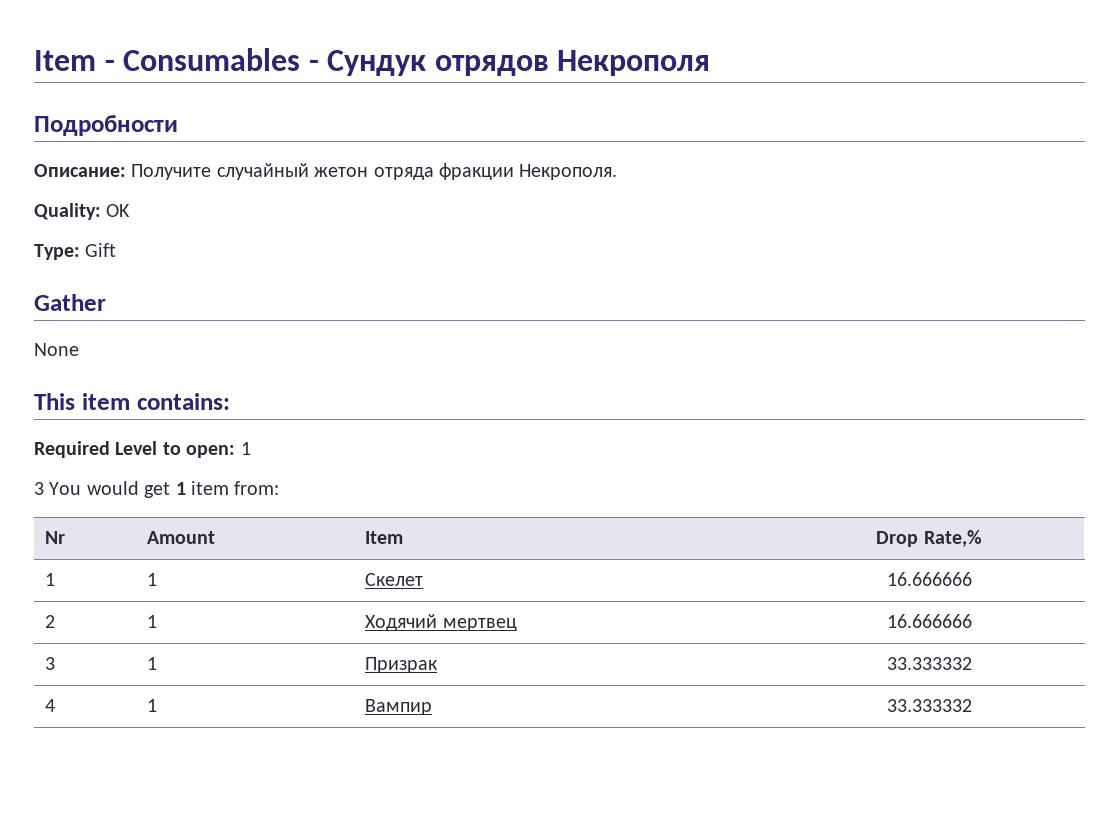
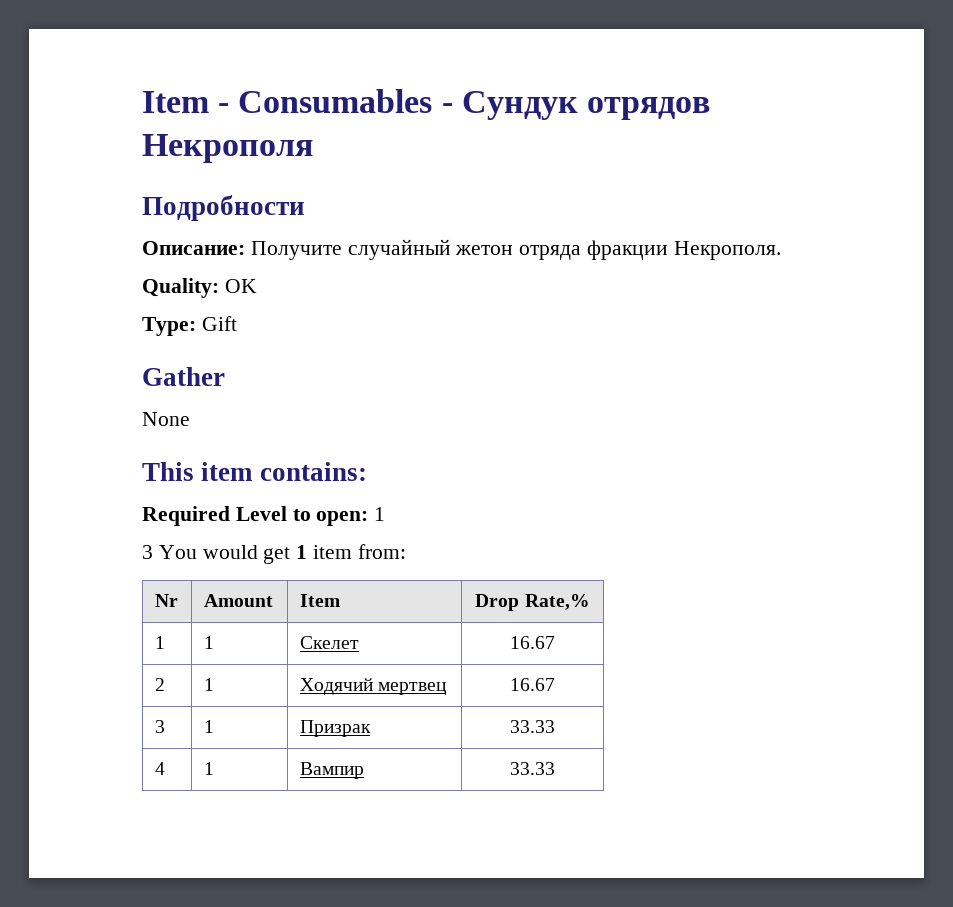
- 1 | 1 | Скелет | 16.666666
+ 1 | 1 | Скелет | 16.67
- 2 | 1 | Ходячий мертвец | 16.666666
+ 2 | 1 | Ходячий мертвец | 16.67
- 3 | 1 | Призрак | 33.333332
+ 3 | 1 | Призрак | 33.33
- 4 | 1 | Вампир | 33.333332
+ 4 | 1 | Вампир | 33.33

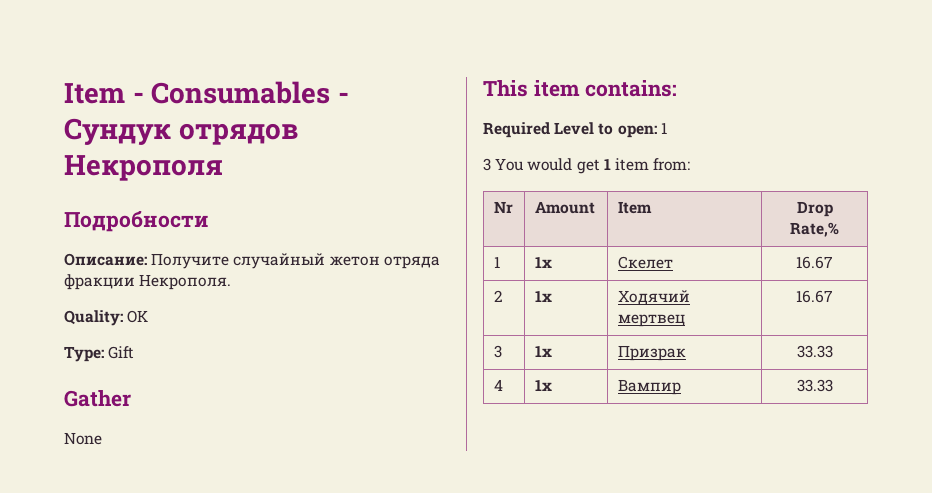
- 1 | 1 | Скелет | 16.67
+ 1 | 1x | Скелет | 16.67
- 2 | 1 | Ходячий мертвец | 16.67
+ 2 | 1x | Ходячий мертвец | 16.67
- 3 | 1 | Призрак | 33.33
+ 3 | 1x | Призрак | 33.33
- 4 | 1 | Вампир | 33.33
+ 4 | 1x | Вампир | 33.33

